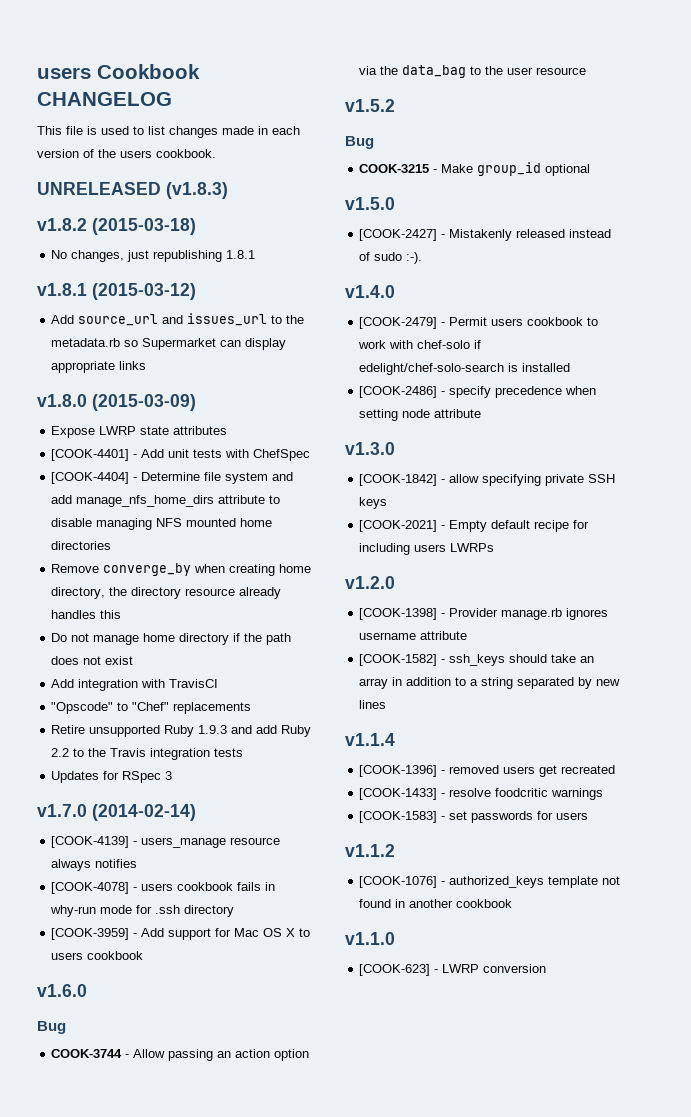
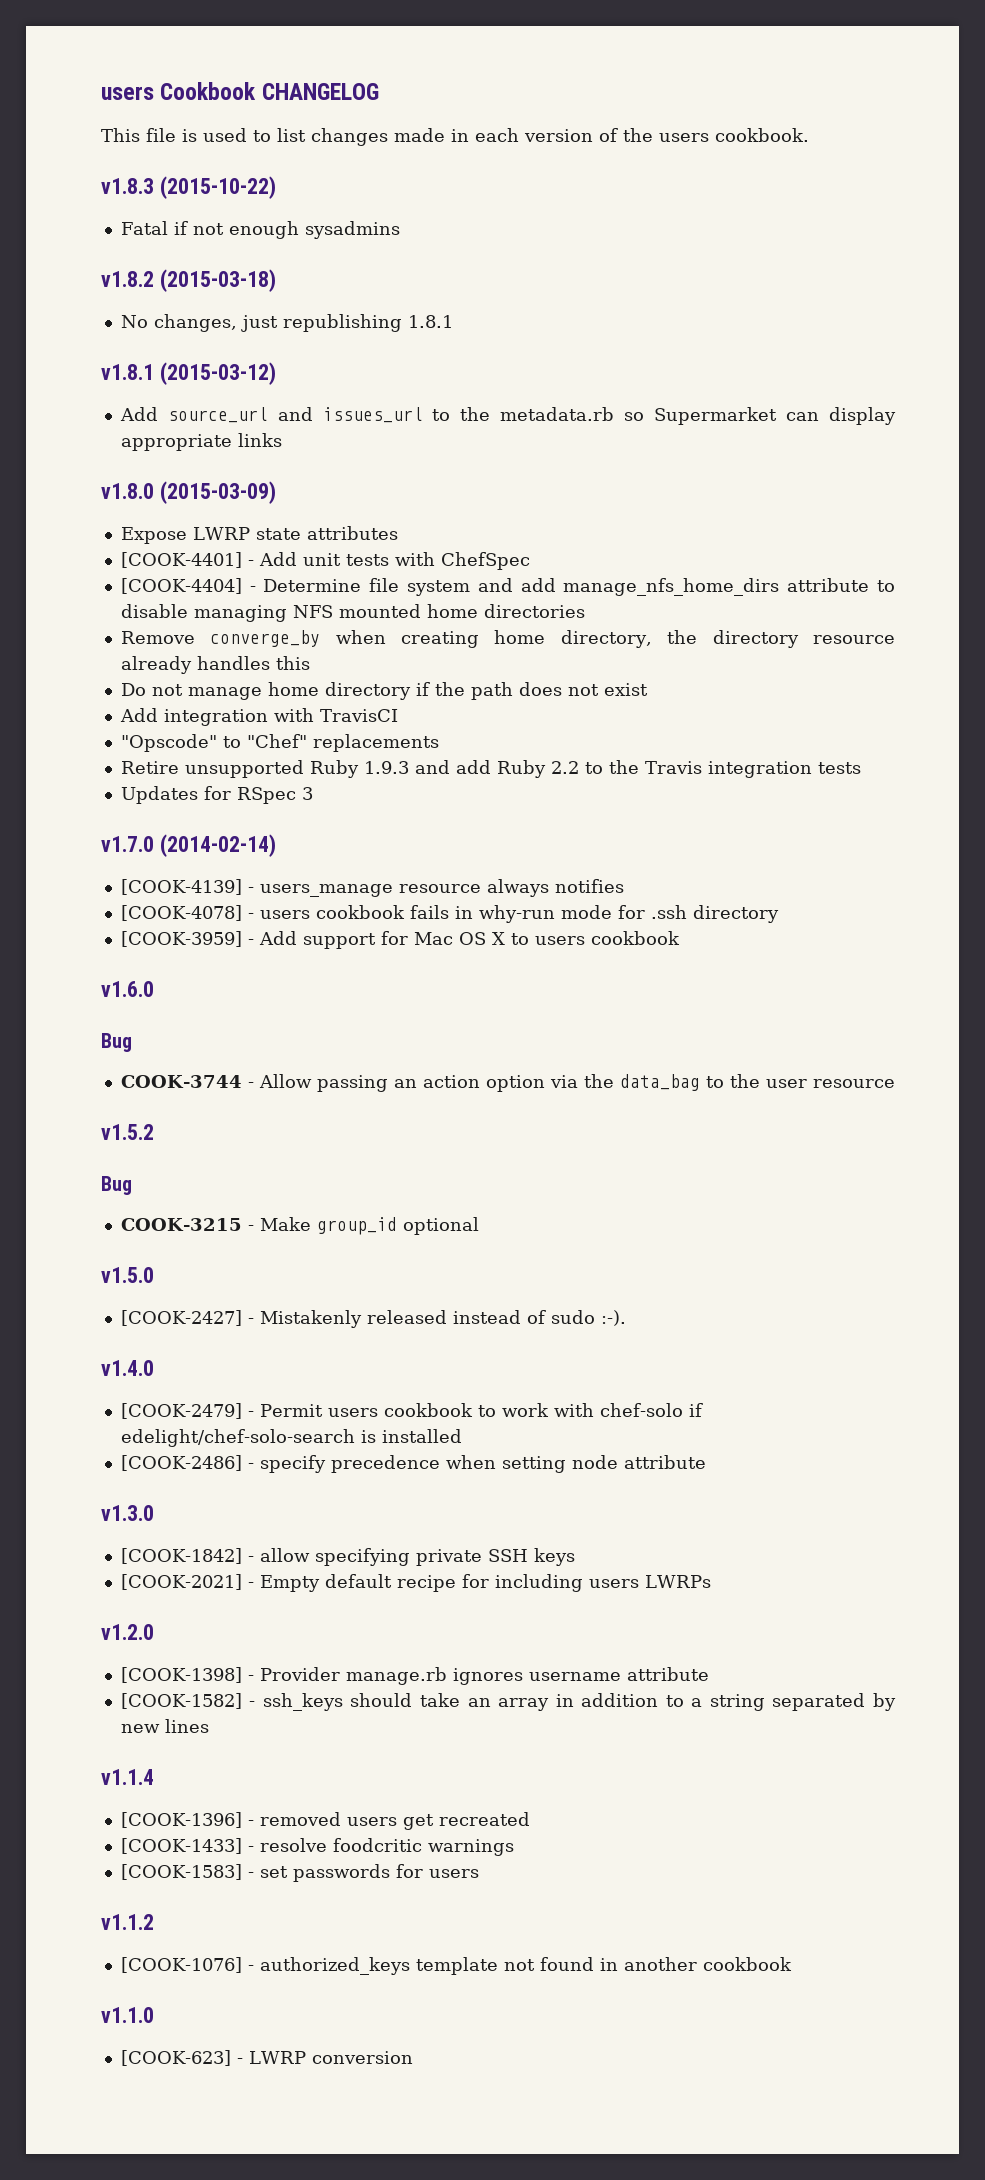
- UNRELEASED (v1.8.3)
+ v1.8.3 (2015-10-22)
+ Fatal if not enough sysadmins

